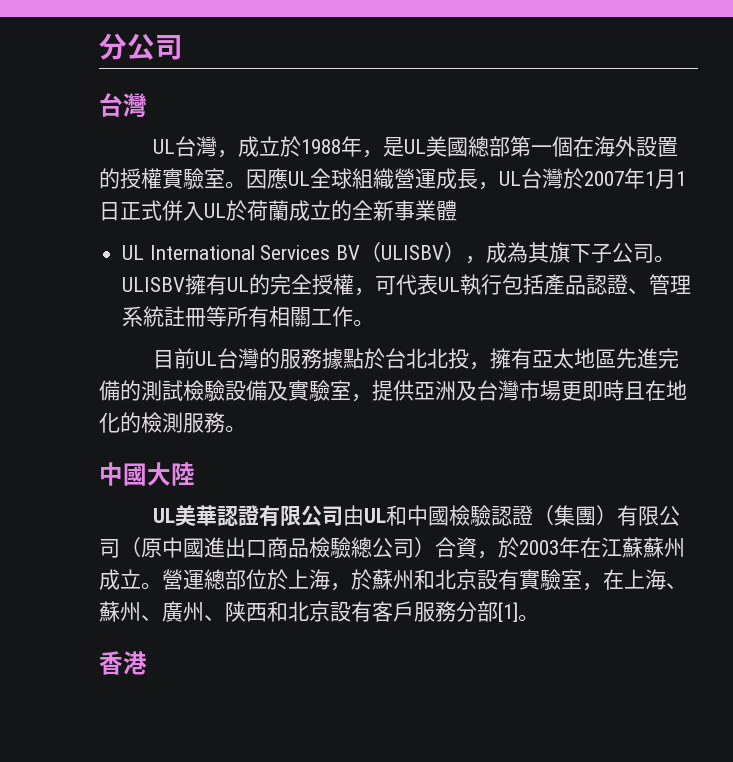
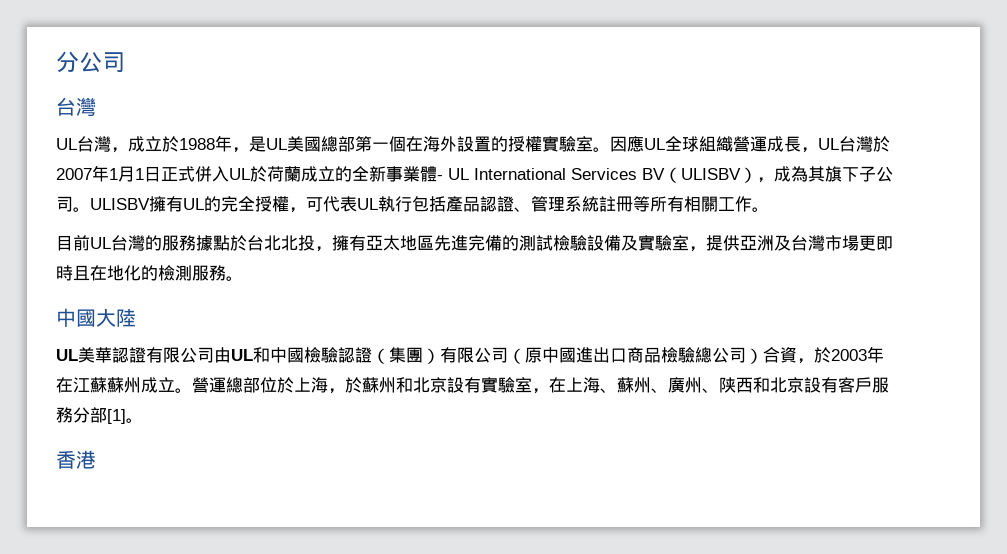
- 因應UL全球組織營運成長，UL台灣於2007年1月1日正式併入UL於荷蘭成立的全新事業體
- UL International Services BV（ULISBV），成為其旗下子公司。
+ 因應UL全球組織營運成長，UL台灣於2007年1月1日正式併入UL於荷蘭成立的全新事業體- UL International Services BV（ULISBV），成為其旗下子公司。

